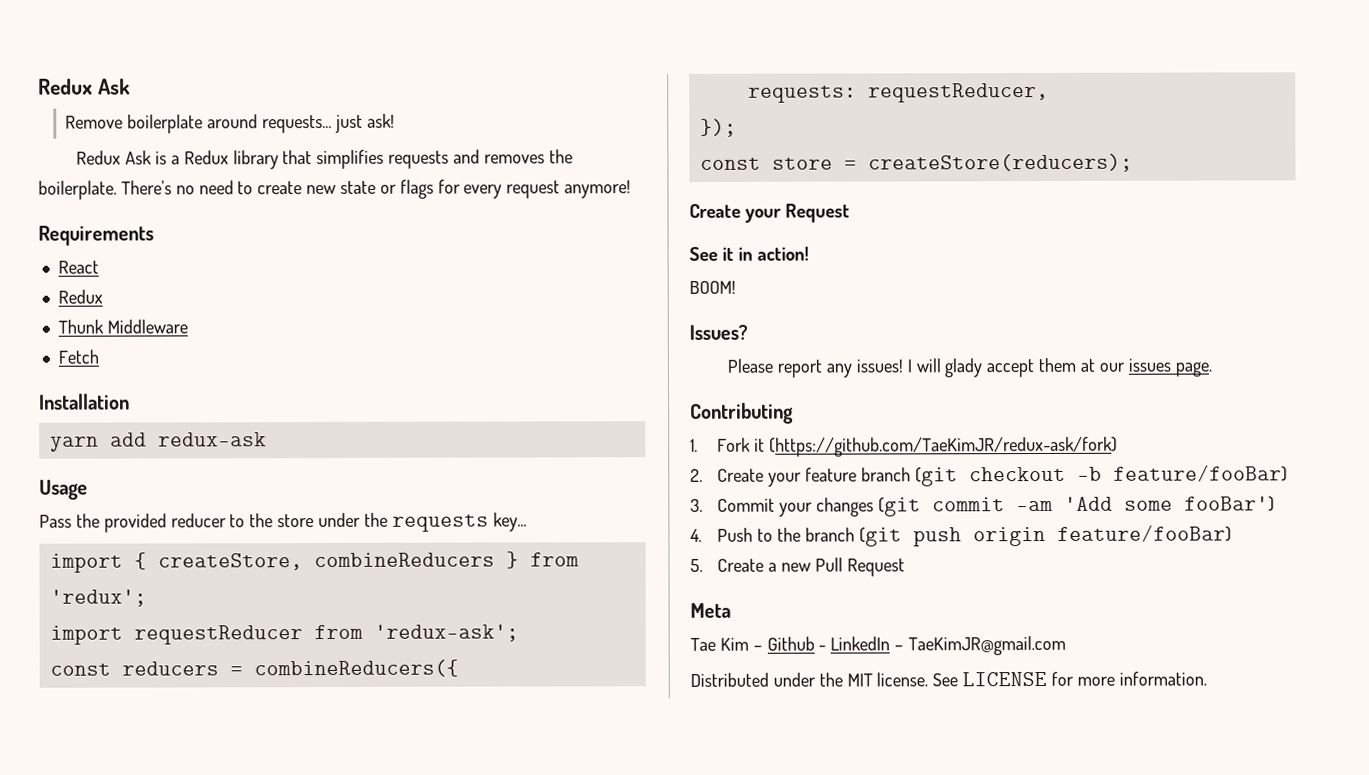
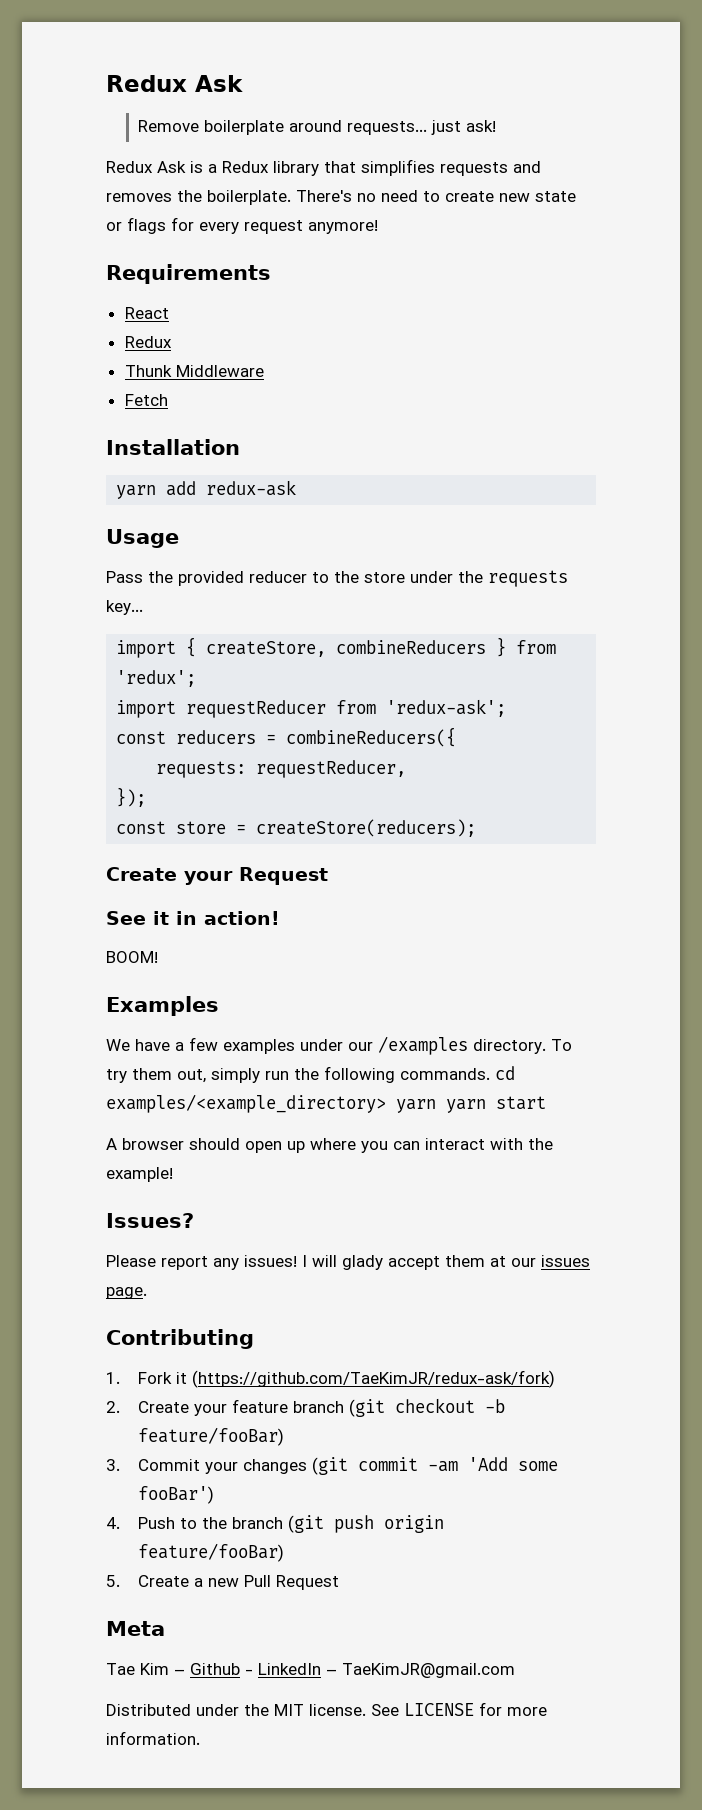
+ Examples
+ We have a few examples under our /examples directory. To try them out, simply run the following commands. cd examples/<example_directory> yarn yarn start
+ A browser should open up where you can interact with the example!

